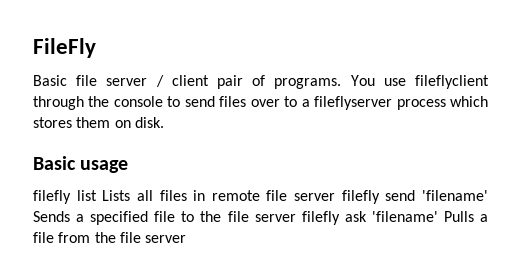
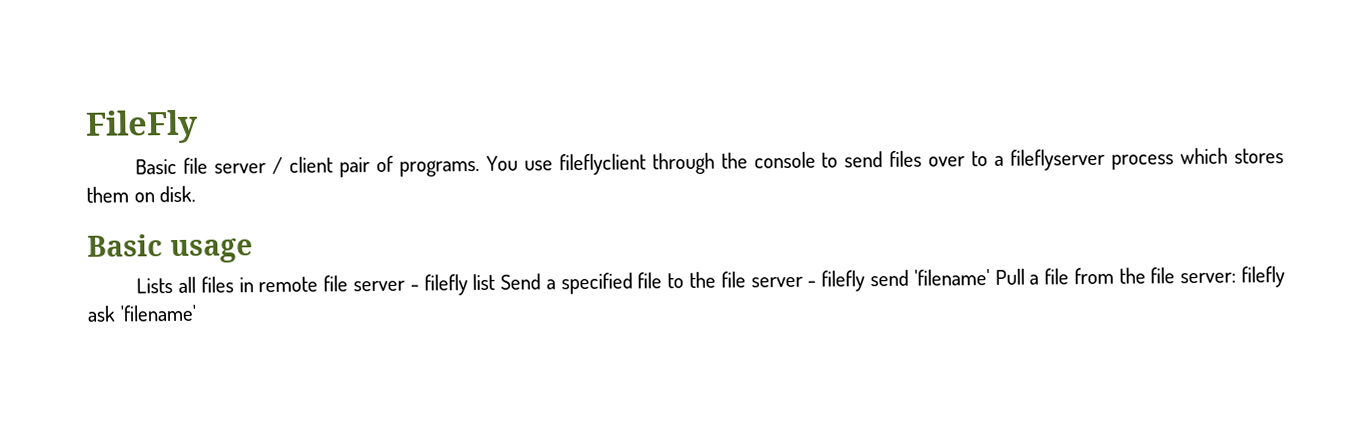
- filefly list Lists all files in remote file server filefly send 'filename' Sends a specified file to the file server filefly ask 'filename' Pulls a file from the file server
+ Lists all files in remote file server - filefly list Send a specified file to the file server - filefly send 'filename' Pull a file from the file server: filefly ask 'filename'

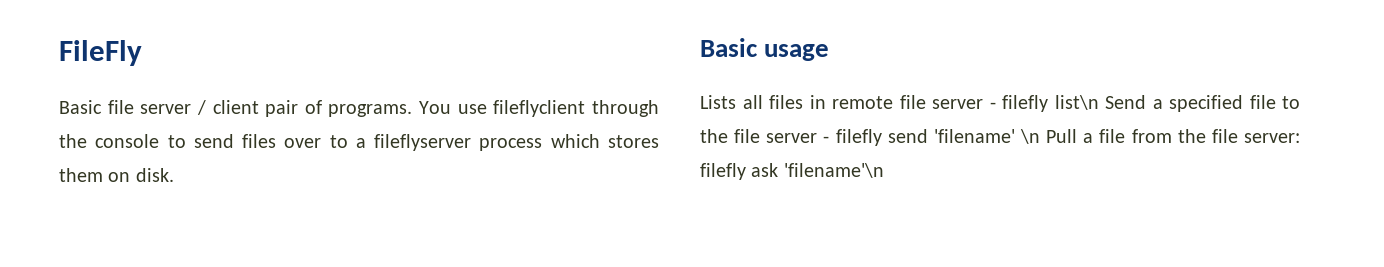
- Lists all files in remote file server - filefly list Send a specified file to the file server - filefly send 'filename' Pull a file from the file server: filefly ask 'filename'
+ Lists all files in remote file server - filefly list\n Send a specified file to the file server - filefly send 'filename' \n Pull a file from the file server: filefly ask 'filename'\n

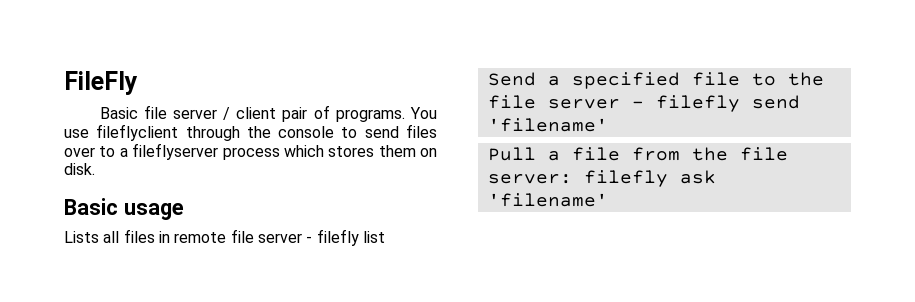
- Lists all files in remote file server - filefly list\n Send a specified file to the file server - filefly send 'filename' \n Pull a file from the file server: filefly ask 'filename'\n
+ Lists all files in remote file server - filefly list
+ Send a specified file to the file server - filefly send 'filename'
+ Pull a file from the file server: filefly ask 'filename'

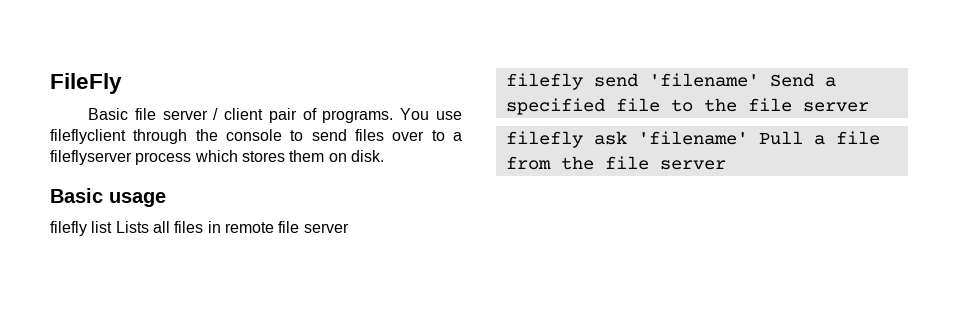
- Lists all files in remote file server - filefly list
- Send a specified file to the file server - filefly send 'filename'
- Pull a file from the file server: filefly ask 'filename'
+ filefly list Lists all files in remote file server
+ filefly send 'filename' Send a specified file to the file server
+ filefly ask 'filename' Pull a file from the file server

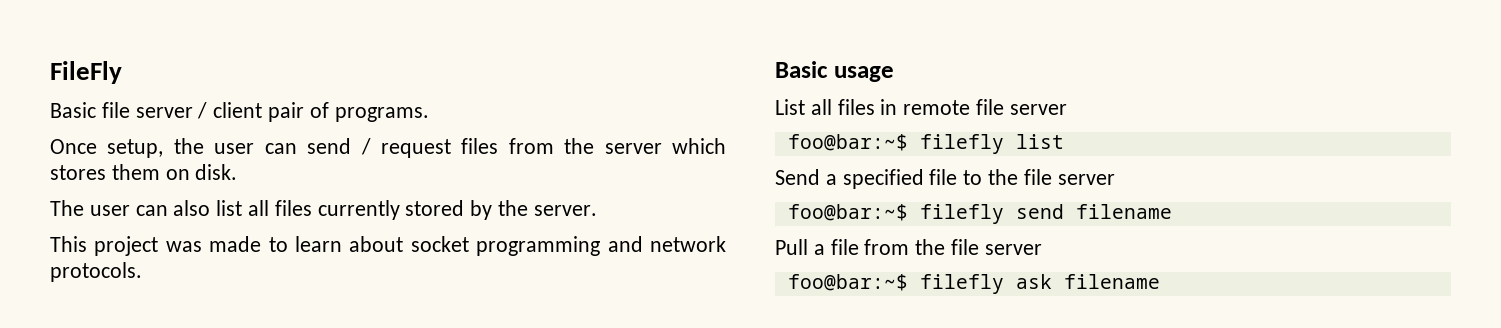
- Basic file server / client pair of programs. You use fileflyclient through the console to send files over to a fileflyserver process which stores them on disk.
+ Basic file server / client pair of programs.
+ Once setup, the user can send / request files from the server which stores them on disk.
+ The user can also list all files currently stored by the server.
+ This project was made to learn about socket programming and network protocols.
- filefly list Lists all files in remote file server
+ List all files in remote file server
- filefly send 'filename' Send a specified file to the file server
+ foo@bar:~$ filefly list
+ Send a specified file to the file server
- filefly ask 'filename' Pull a file from the file server
+ foo@bar:~$ filefly send filename
+ Pull a file from the file server
+ foo@bar:~$ filefly ask filename

